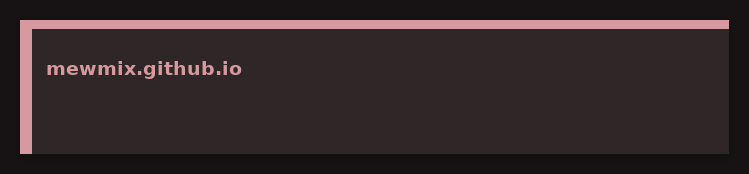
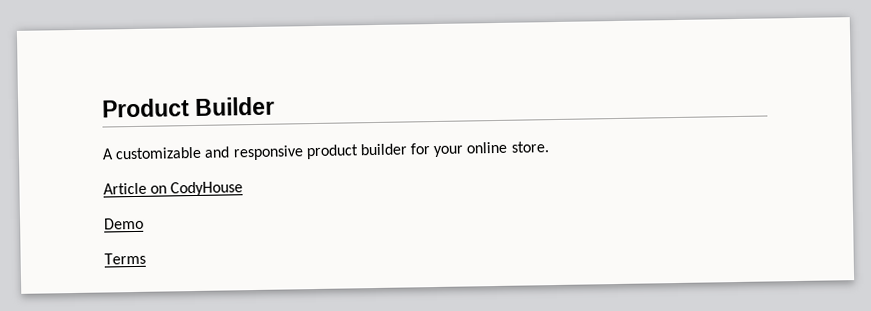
- mewmix.github.io
+ Product Builder
+ A customizable and responsive product builder for your online store.
+ Article on CodyHouse
+ Demo
+ Terms

